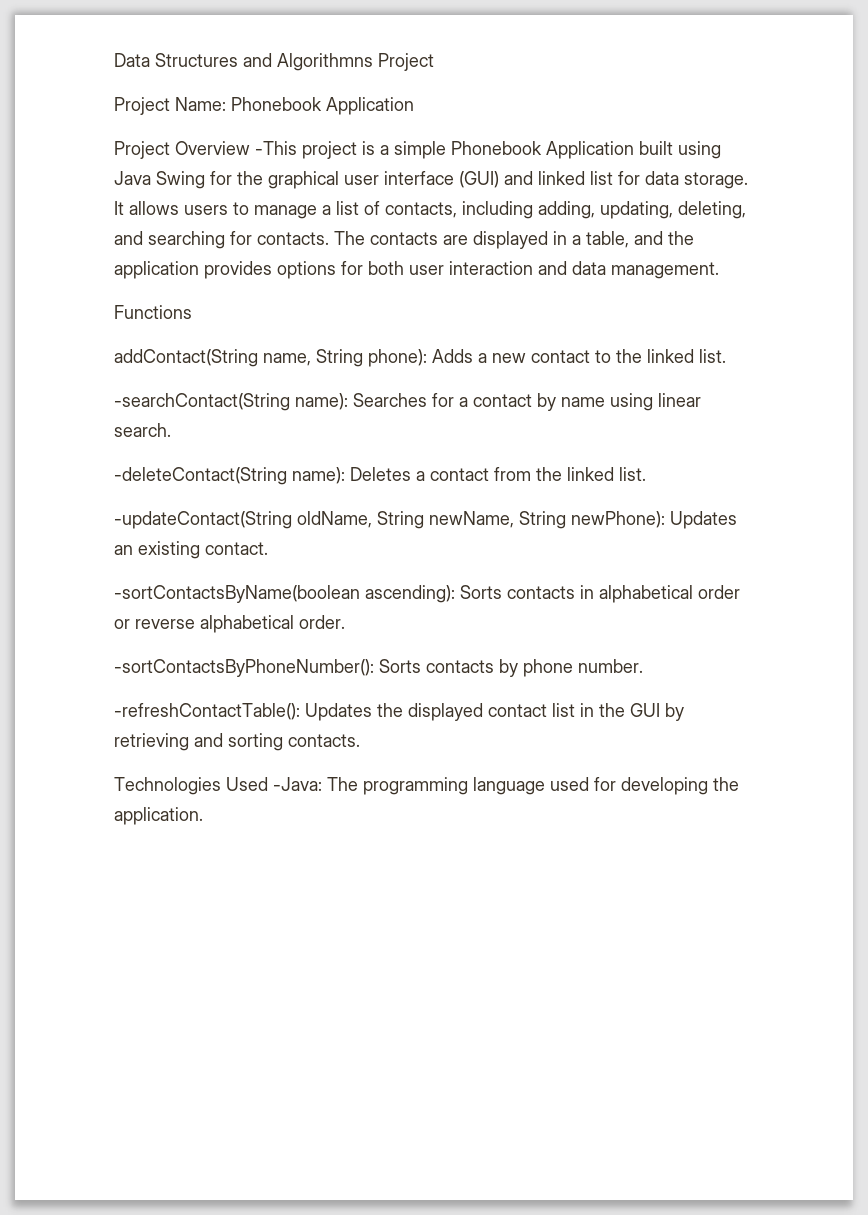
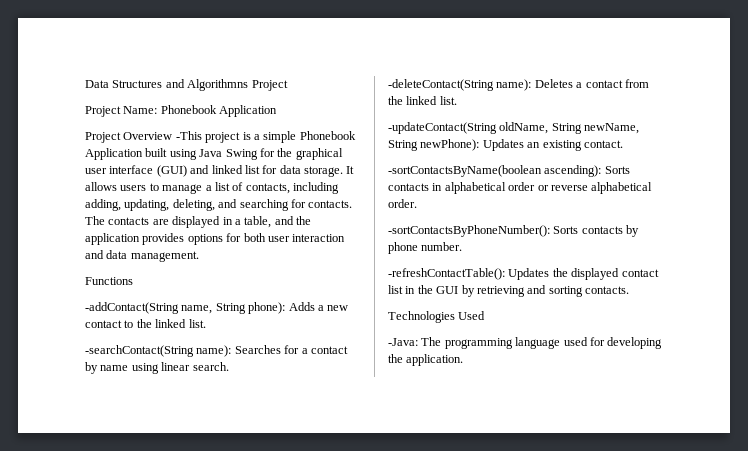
- addContact(String name, String phone): Adds a new contact to the linked list.
+ -addContact(String name, String phone): Adds a new contact to the linked list.
- Technologies Used -Java: The programming language used for developing the application.
+ Technologies Used
+ -Java: The programming language used for developing the application.

